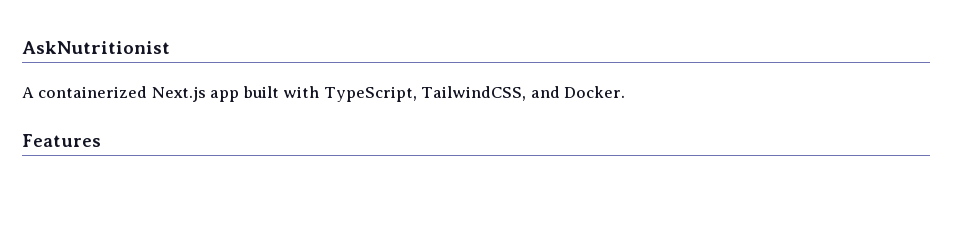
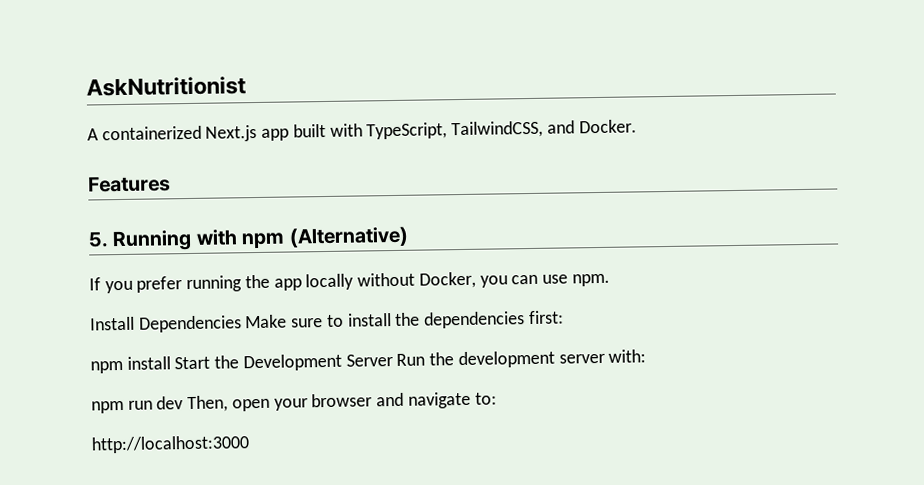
+ 5. Running with npm (Alternative)
+ If you prefer running the app locally without Docker, you can use npm.
+ Install Dependencies Make sure to install the dependencies first:
+ npm install Start the Development Server Run the development server with:
+ npm run dev Then, open your browser and navigate to:
+ http://localhost:3000

